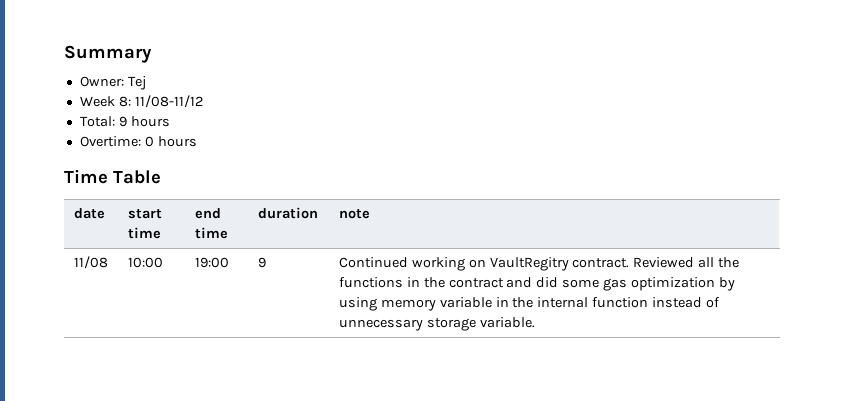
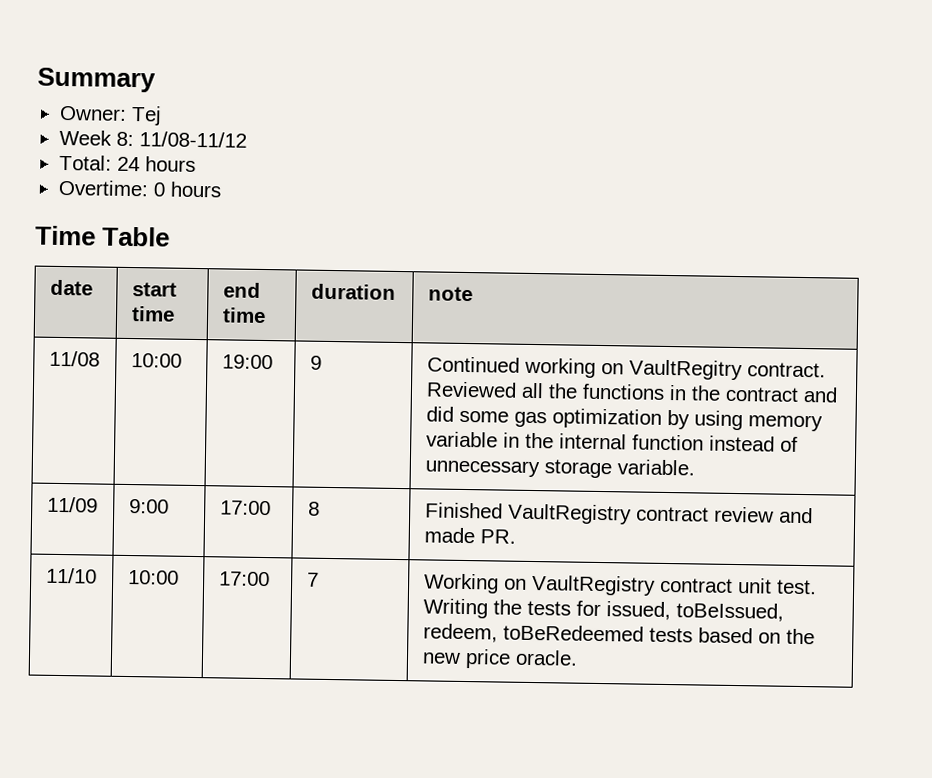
- Total: 9 hours
+ Total: 24 hours
+ 11/09 | 9:00 | 17:00 | 8 | Finished VaultRegistry contract review and made PR.
+ 11/10 | 10:00 | 17:00 | 7 | Working on VaultRegistry contract unit test. Writing the tests for issued, toBeIssued, redeem, toBeRedeemed tests based on the new price oracle.

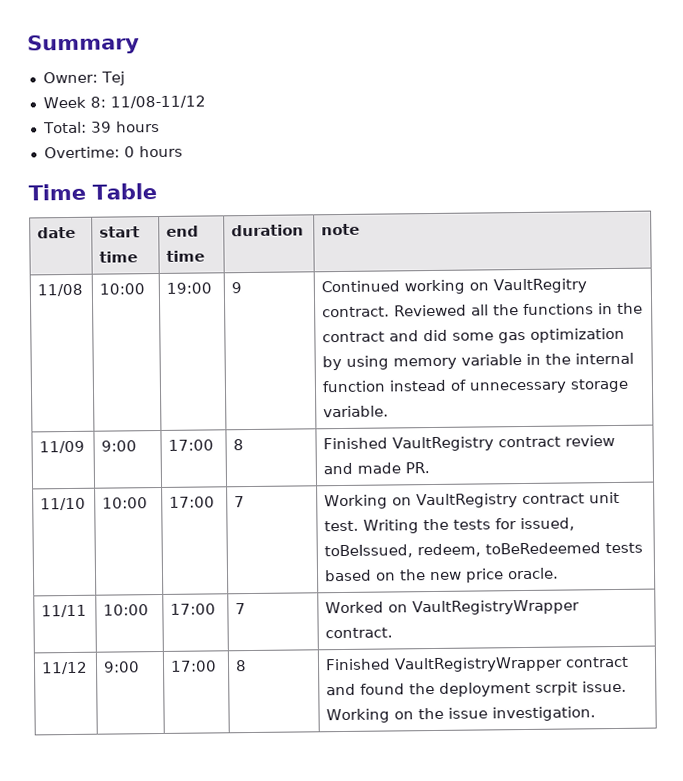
- Total: 24 hours
+ Total: 39 hours
+ 11/11 | 10:00 | 17:00 | 7 | Worked on VaultRegistryWrapper contract.
+ 11/12 | 9:00 | 17:00 | 8 | Finished VaultRegistryWrapper contract and found the deployment scrpit issue. Working on the issue investigation.

